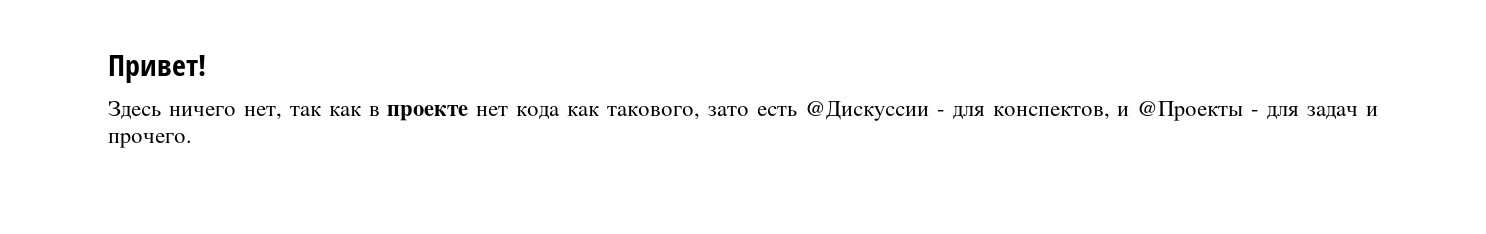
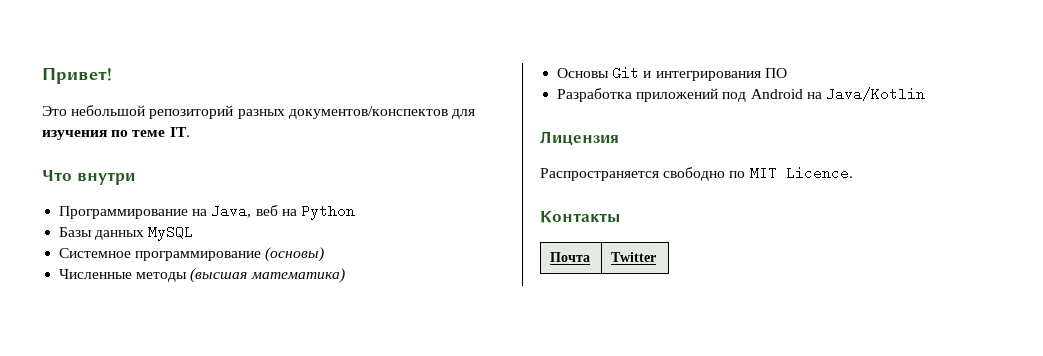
- Здесь ничего нет, так как в проекте нет кода как такового, зато есть @Дискуссии - для конспектов, и @Проекты - для задач и прочего.
+ Это небольшой репозиторий разных документов/конспектов для изучения по теме IT.
+ Что внутри
+ Программирование на Java, веб на Python
+ Базы данных MySQL
+ Системное программирование (основы)
+ Численные методы (высшая математика)
+ Основы Git и интегрирования ПО
+ Разработка приложений под Android на Java/Kotlin
+ Лицензия
+ Распространяется свободно по MIT Licence.
+ Контакты
+ Почта | Twitter

